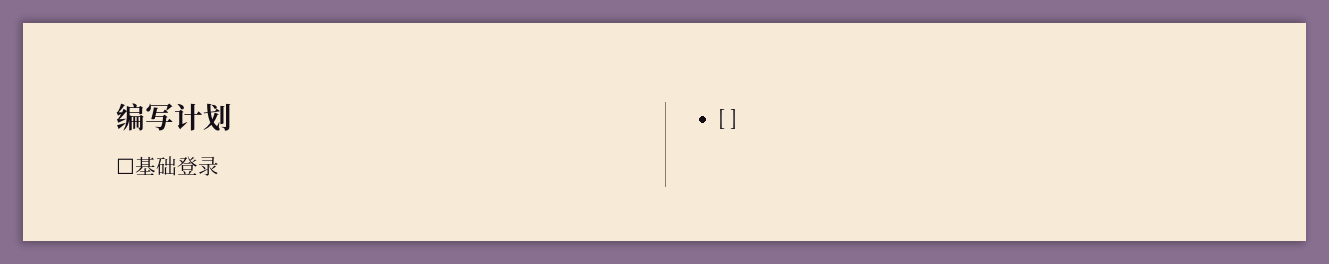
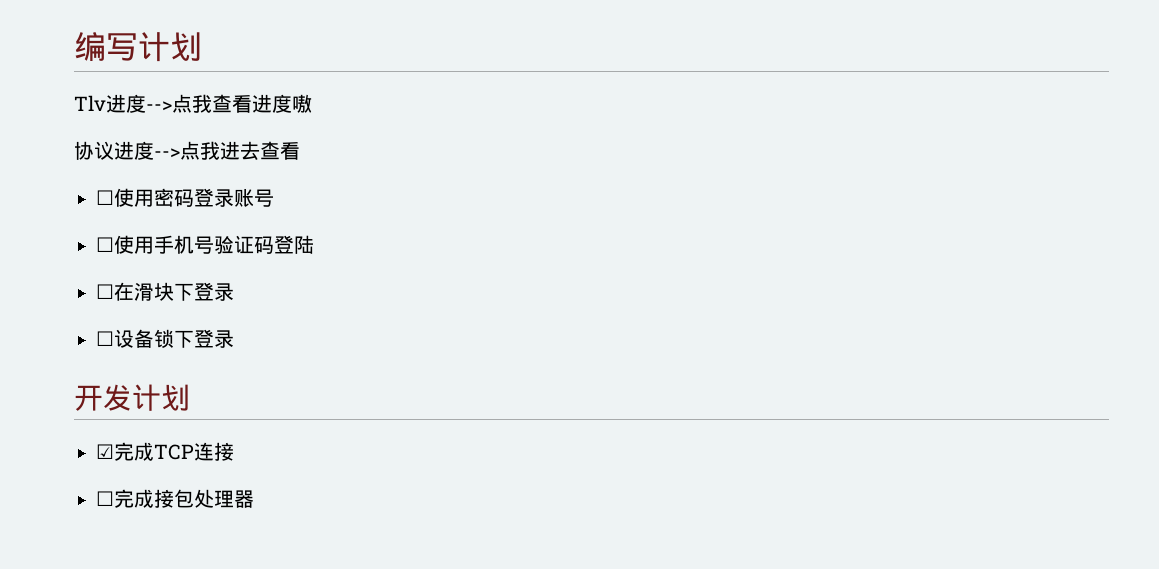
- ☐基础登录
- [ ]
+ Tlv进度-->点我查看进度嗷
+ 协议进度-->点我进去查看
+ ☐使用密码登录账号
+ ☐使用手机号验证码登陆
+ ☐在滑块下登录
+ ☐设备锁下登录
+ 开发计划
+ ☑完成TCP连接
+ ☐完成接包处理器

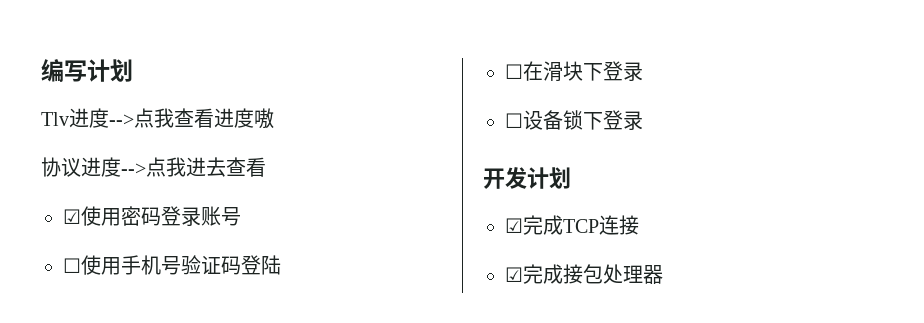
- ☐使用密码登录账号
+ ☑使用密码登录账号
- ☐完成接包处理器
+ ☑完成接包处理器

